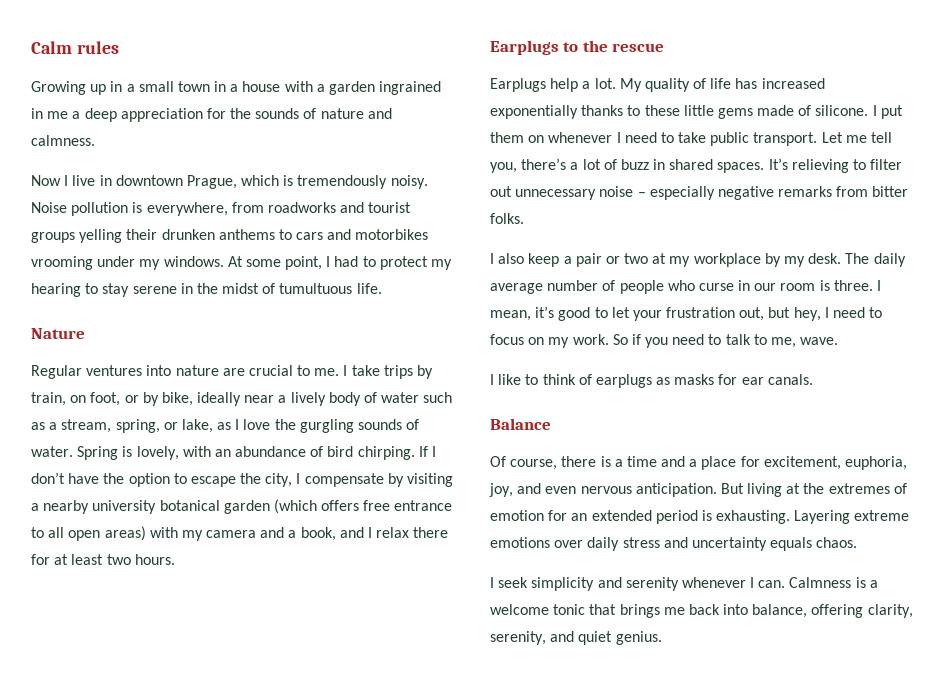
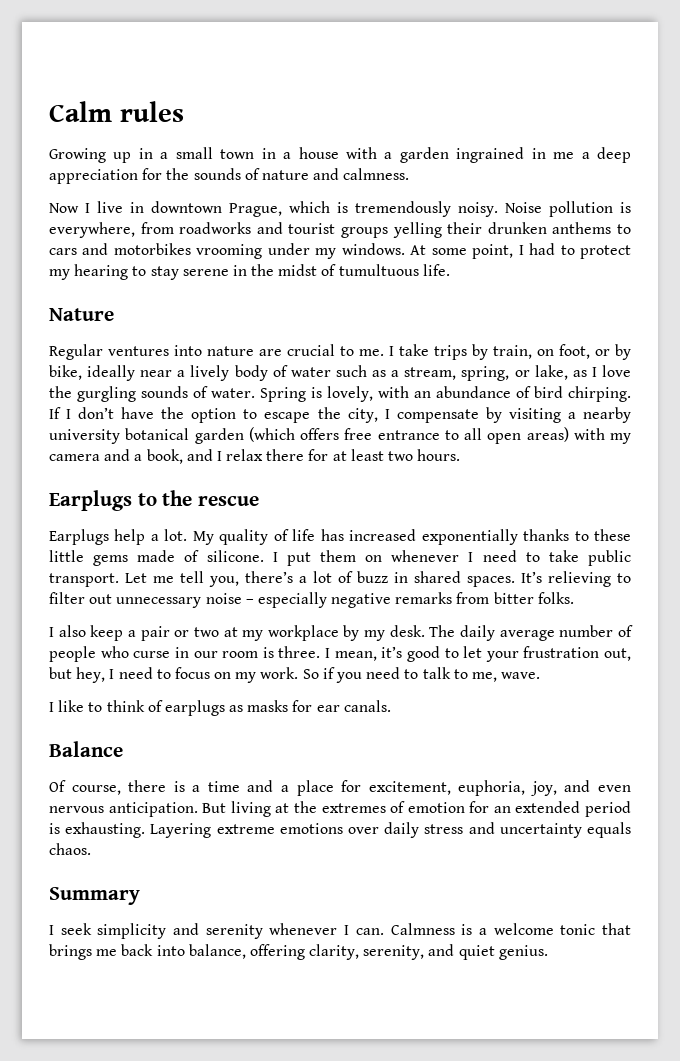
+ Summary

